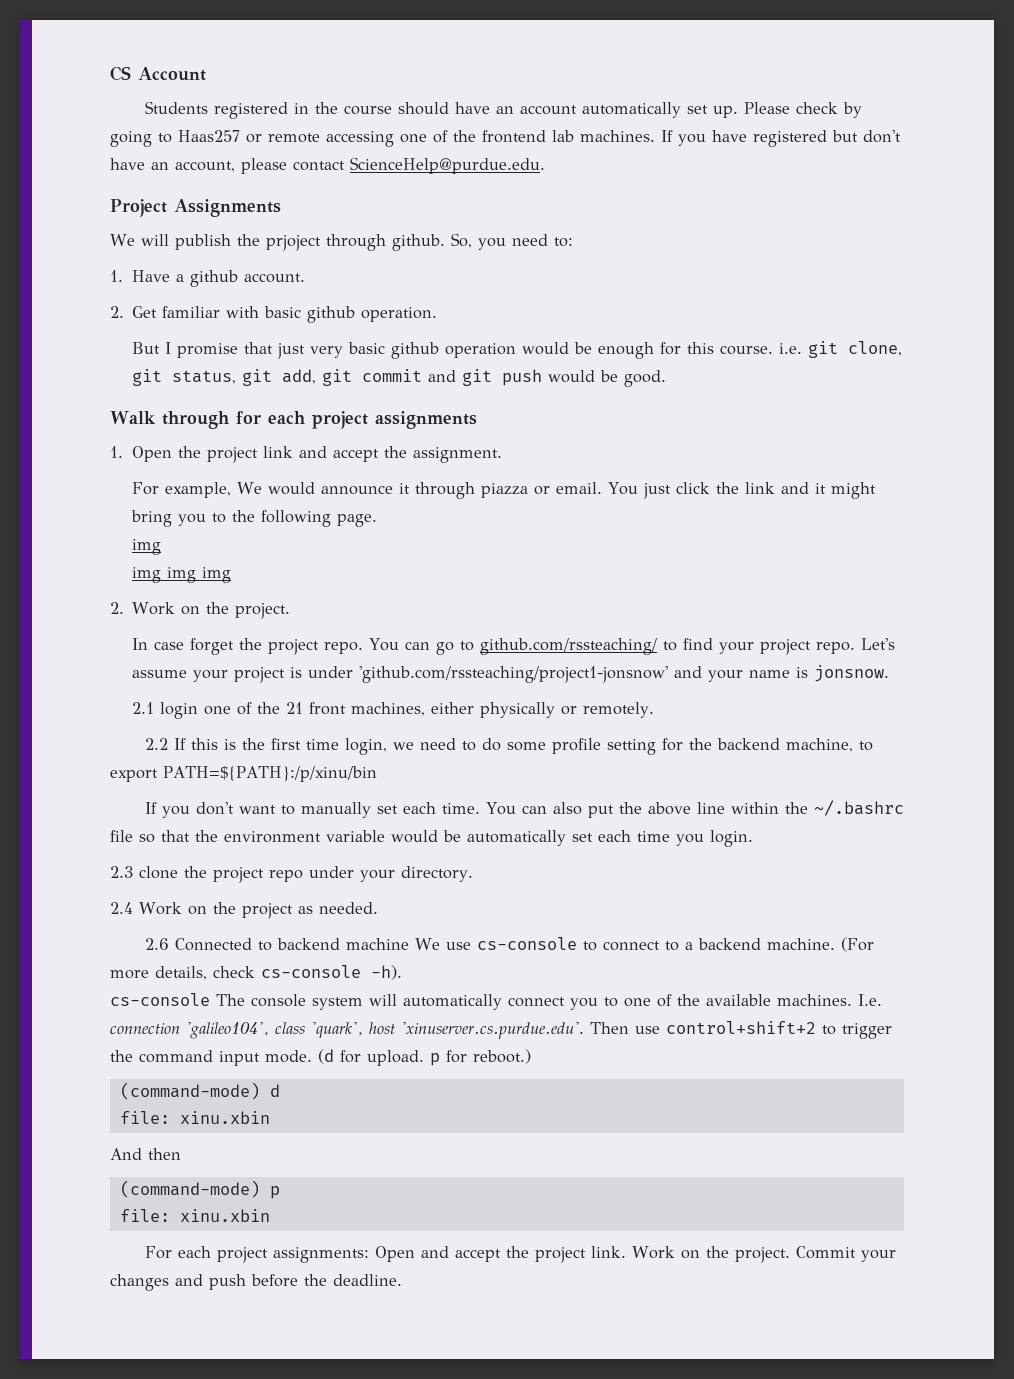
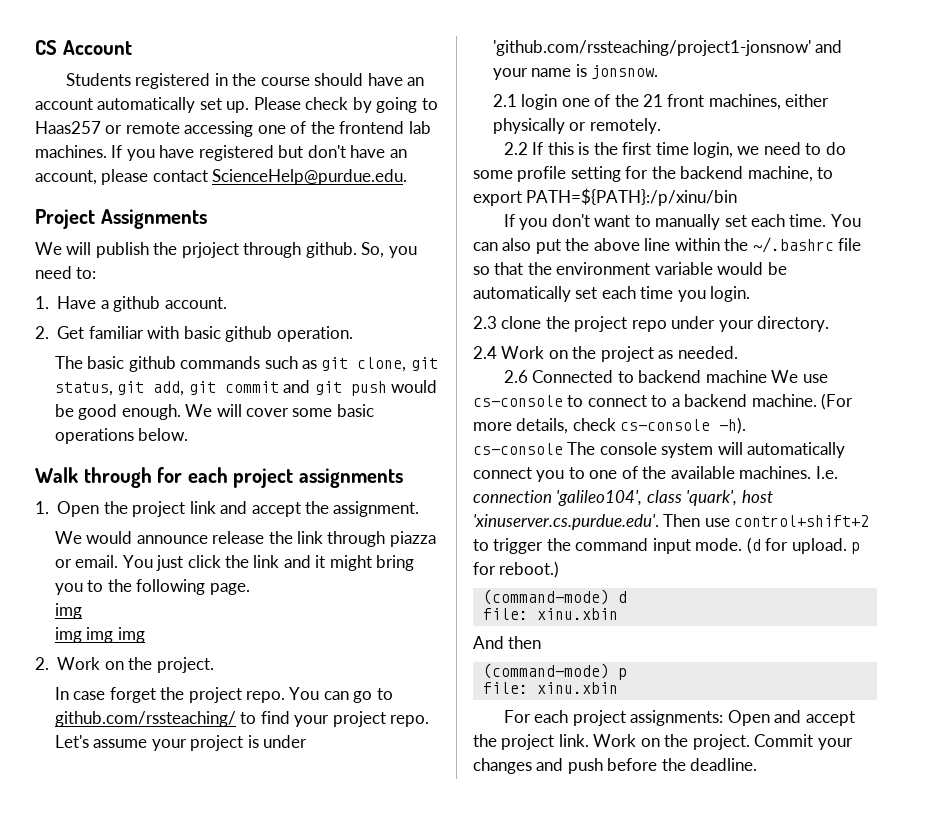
- But I promise that just very basic github operation would be enough for this course. i.e. git clone, git status, git add, git commit and git push would be good.
+ The basic github commands such as git clone, git status, git add, git commit and git push would be good enough. We will cover some basic operations below.
- For example, We would announce it through piazza or email.
+ We would announce release the link through piazza or email.

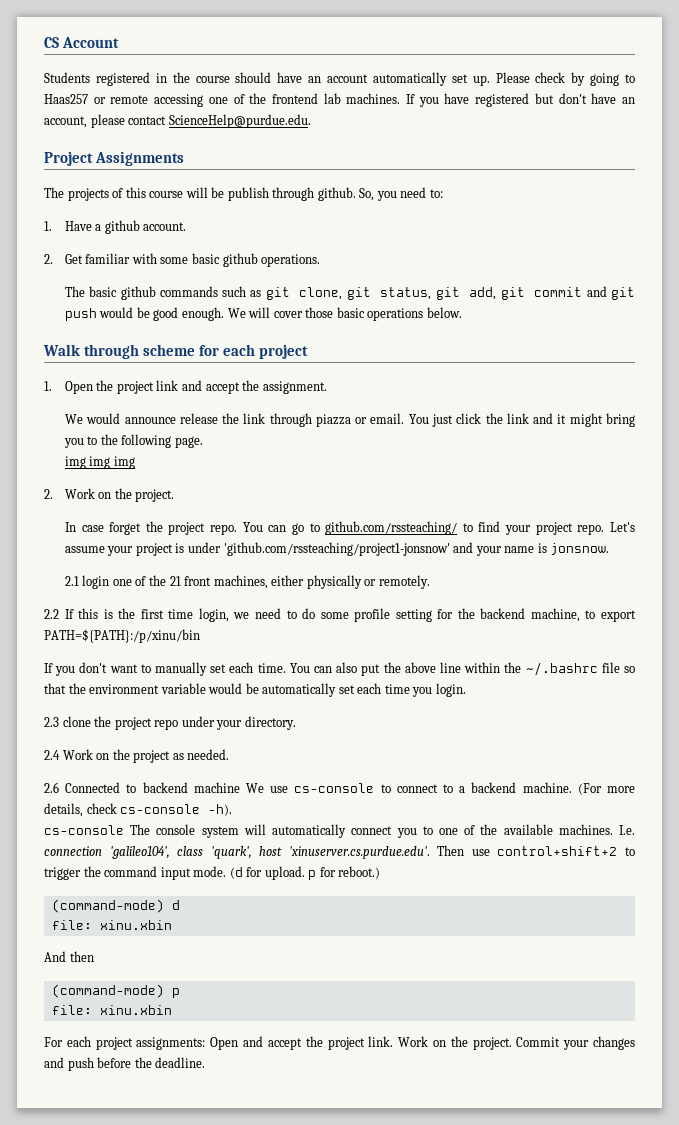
- We will publish the prjoject through github.
+ The projects of this course will be publish through github.
- 2. Get familiar with basic github operation.
+ 2. Get familiar with some basic github operations.
- We will cover some basic operations below.
+ We will cover those basic operations below.
- Walk through for each project assignments
+ Walk through scheme for each project
  You just click the link and it might bring you to the following page.
- img

